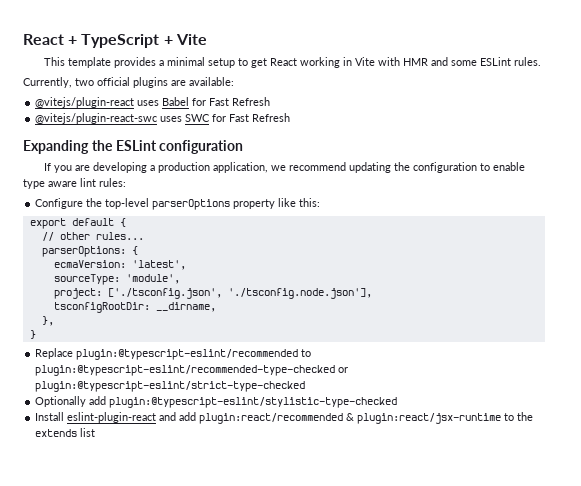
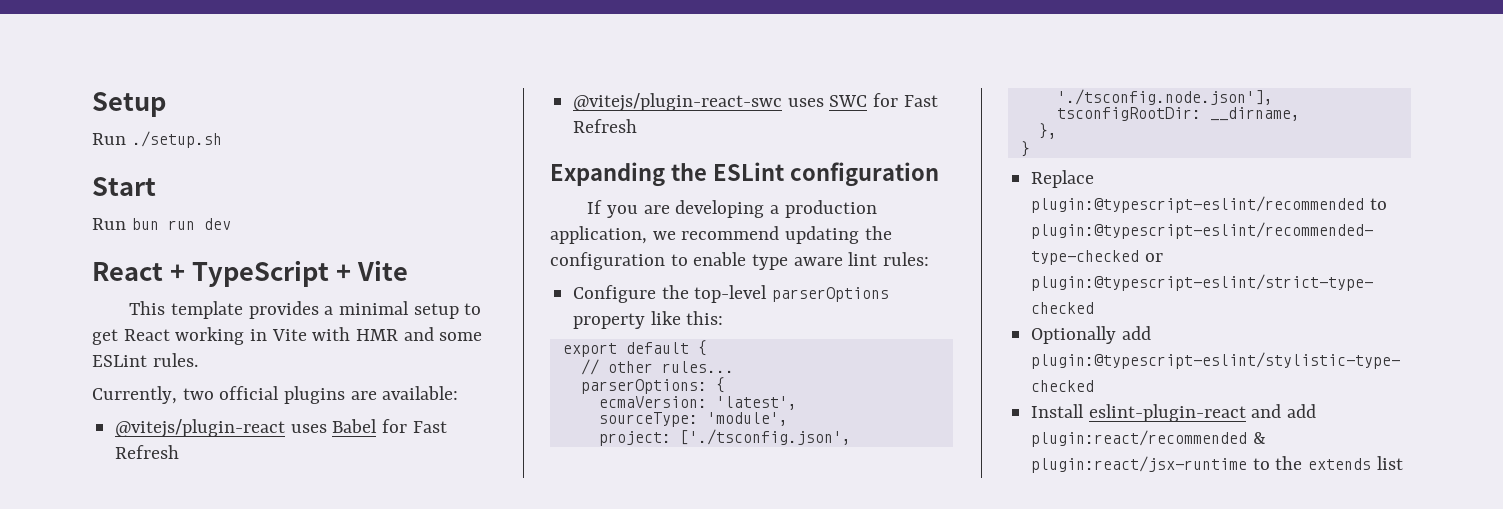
+ Setup
+ Run ./setup.sh
+ Start
+ Run bun run dev

